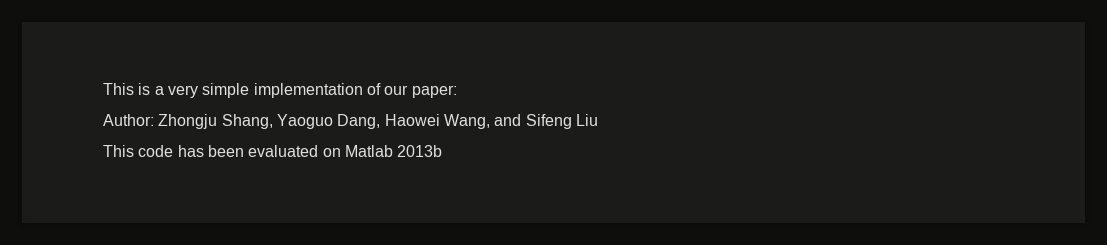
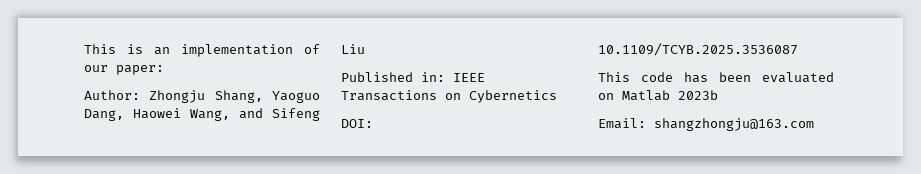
- This is a very simple implementation of our paper:
+ This is an implementation of our paper:
+ Published in: IEEE Transactions on Cybernetics
+ DOI: 10.1109/TCYB.2025.3536087
- This code has been evaluated on Matlab 2013b
+ This code has been evaluated on Matlab 2023b
+ Email: shangzhongju@163.com

